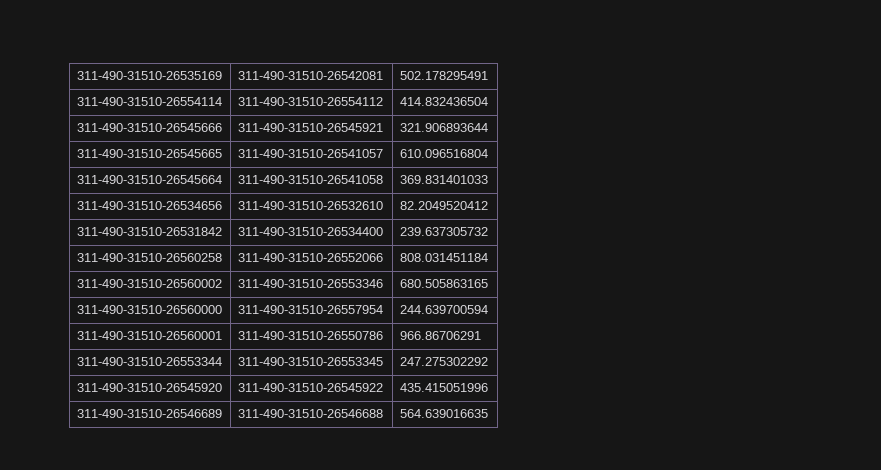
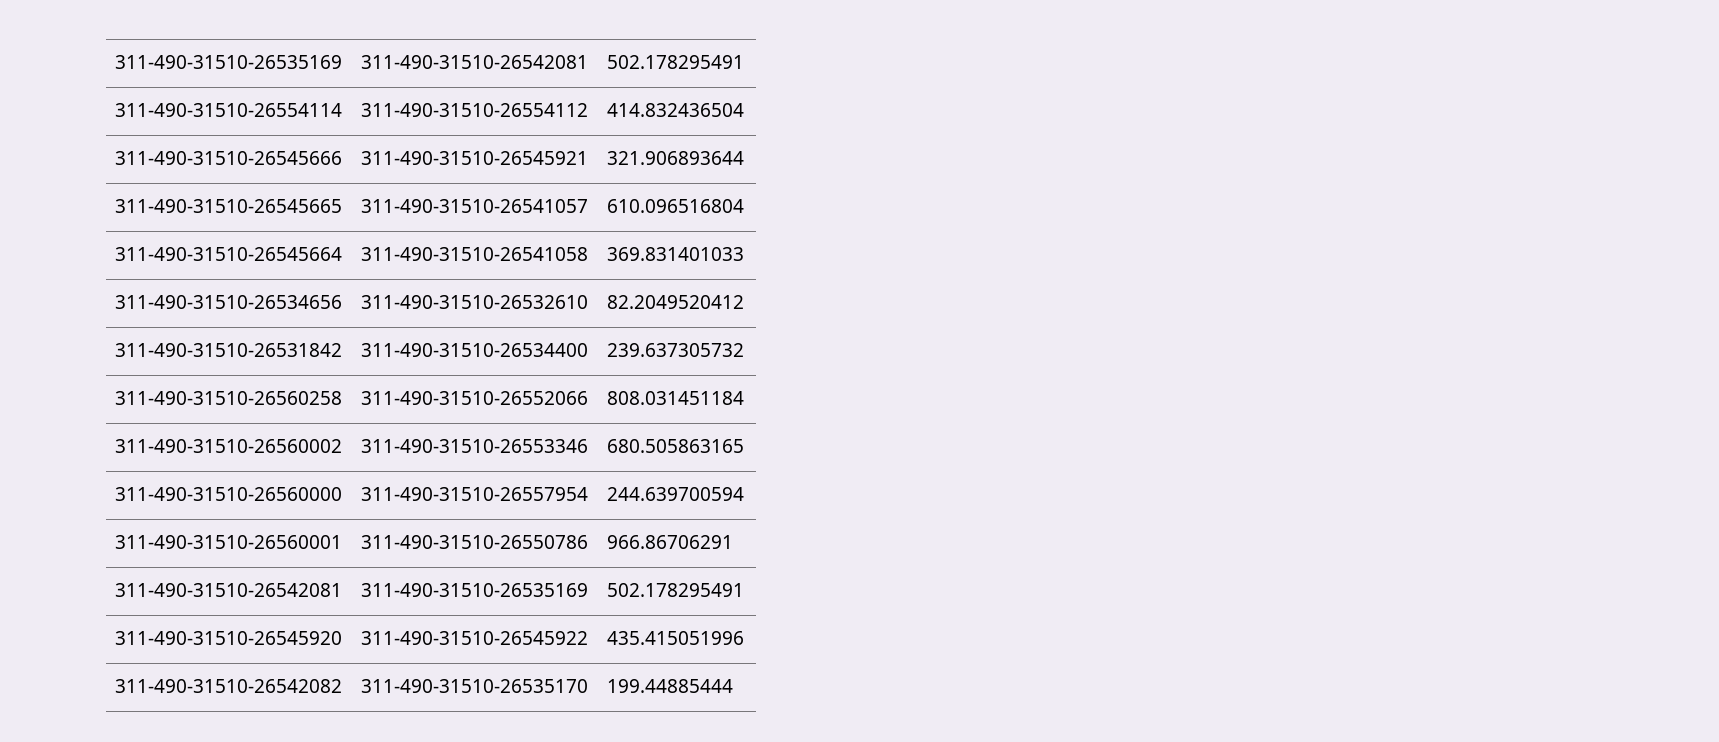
- 311-490-31510-26553344 | 311-490-31510-26553345 | 247.275302292
+ 311-490-31510-26542081 | 311-490-31510-26535169 | 502.178295491
- 311-490-31510-26546689 | 311-490-31510-26546688 | 564.639016635
+ 311-490-31510-26542082 | 311-490-31510-26535170 | 199.44885444

